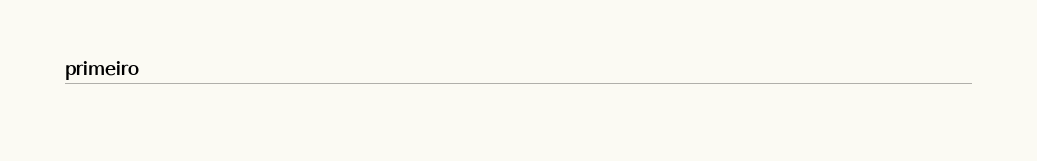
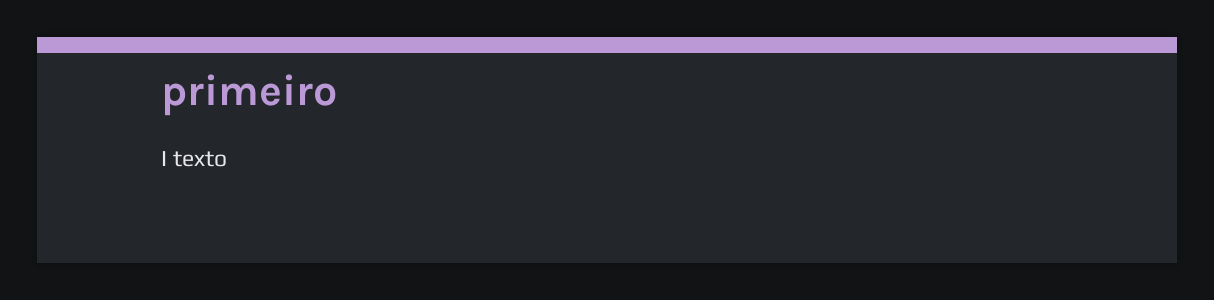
+ I texto

